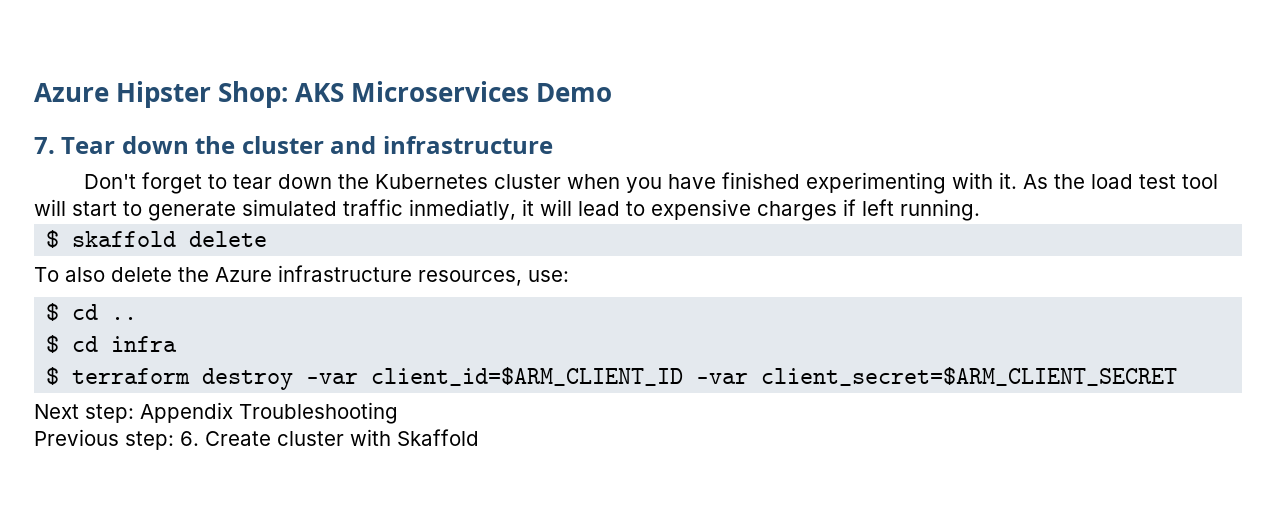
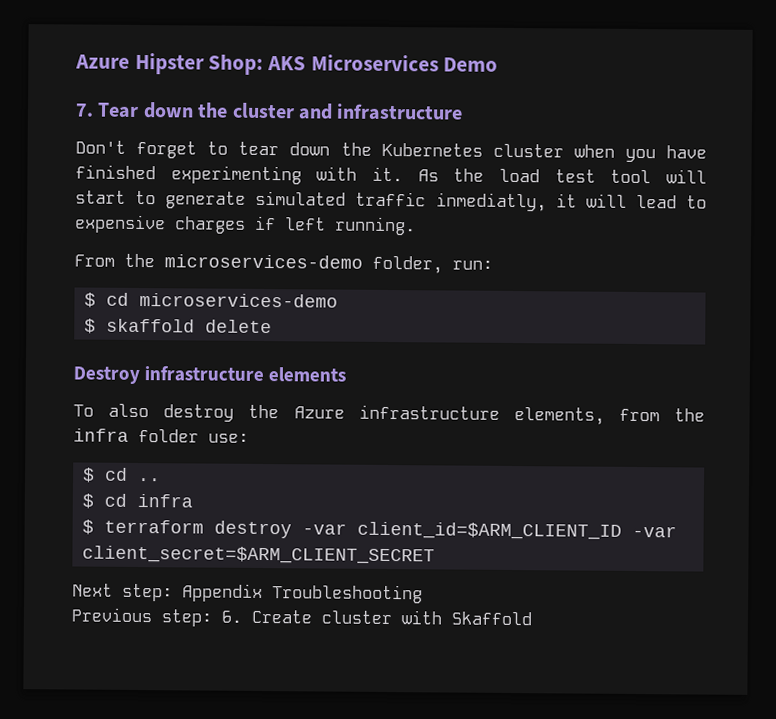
+ From the microservices-demo folder, run:
+ $ cd microservices-demo
+ Destroy infrastructure elements
- To also delete the Azure infrastructure resources, use:
+ To also destroy the Azure infrastructure elements, from the infra folder use:

